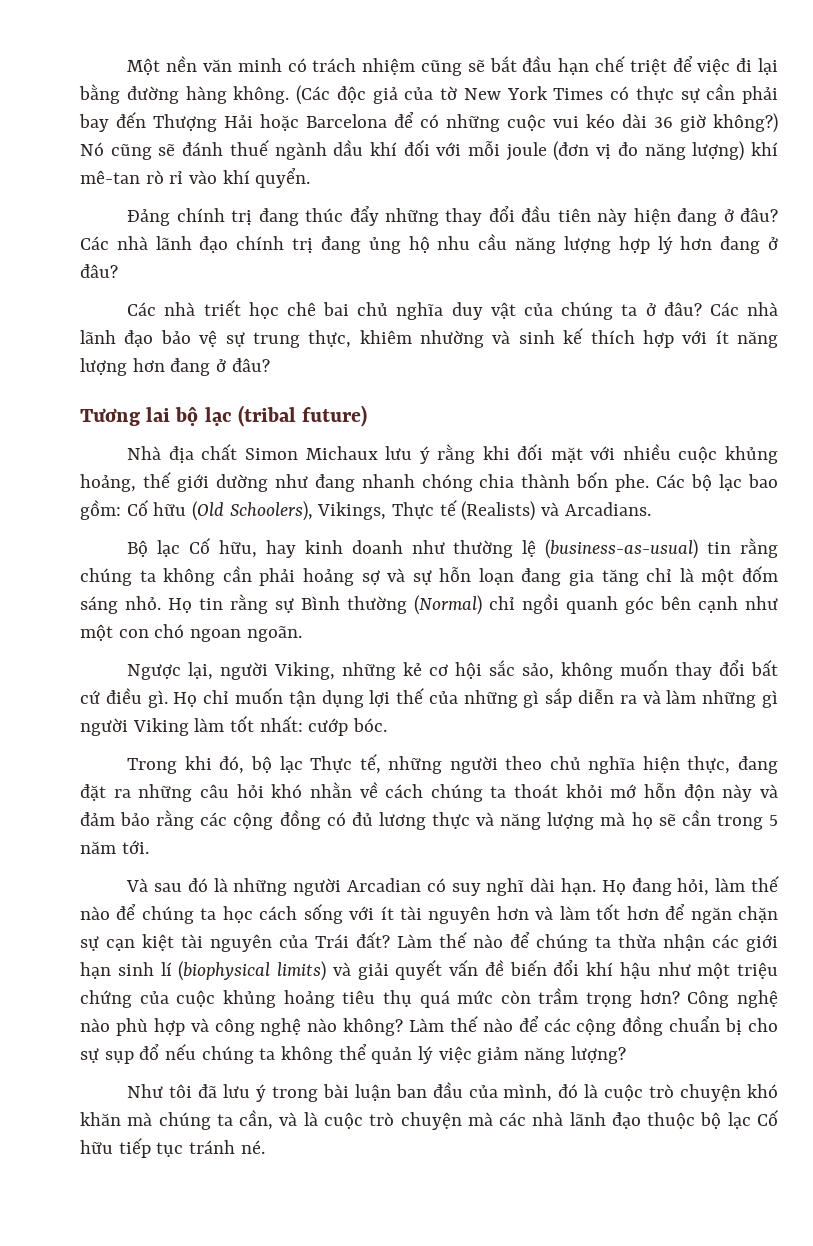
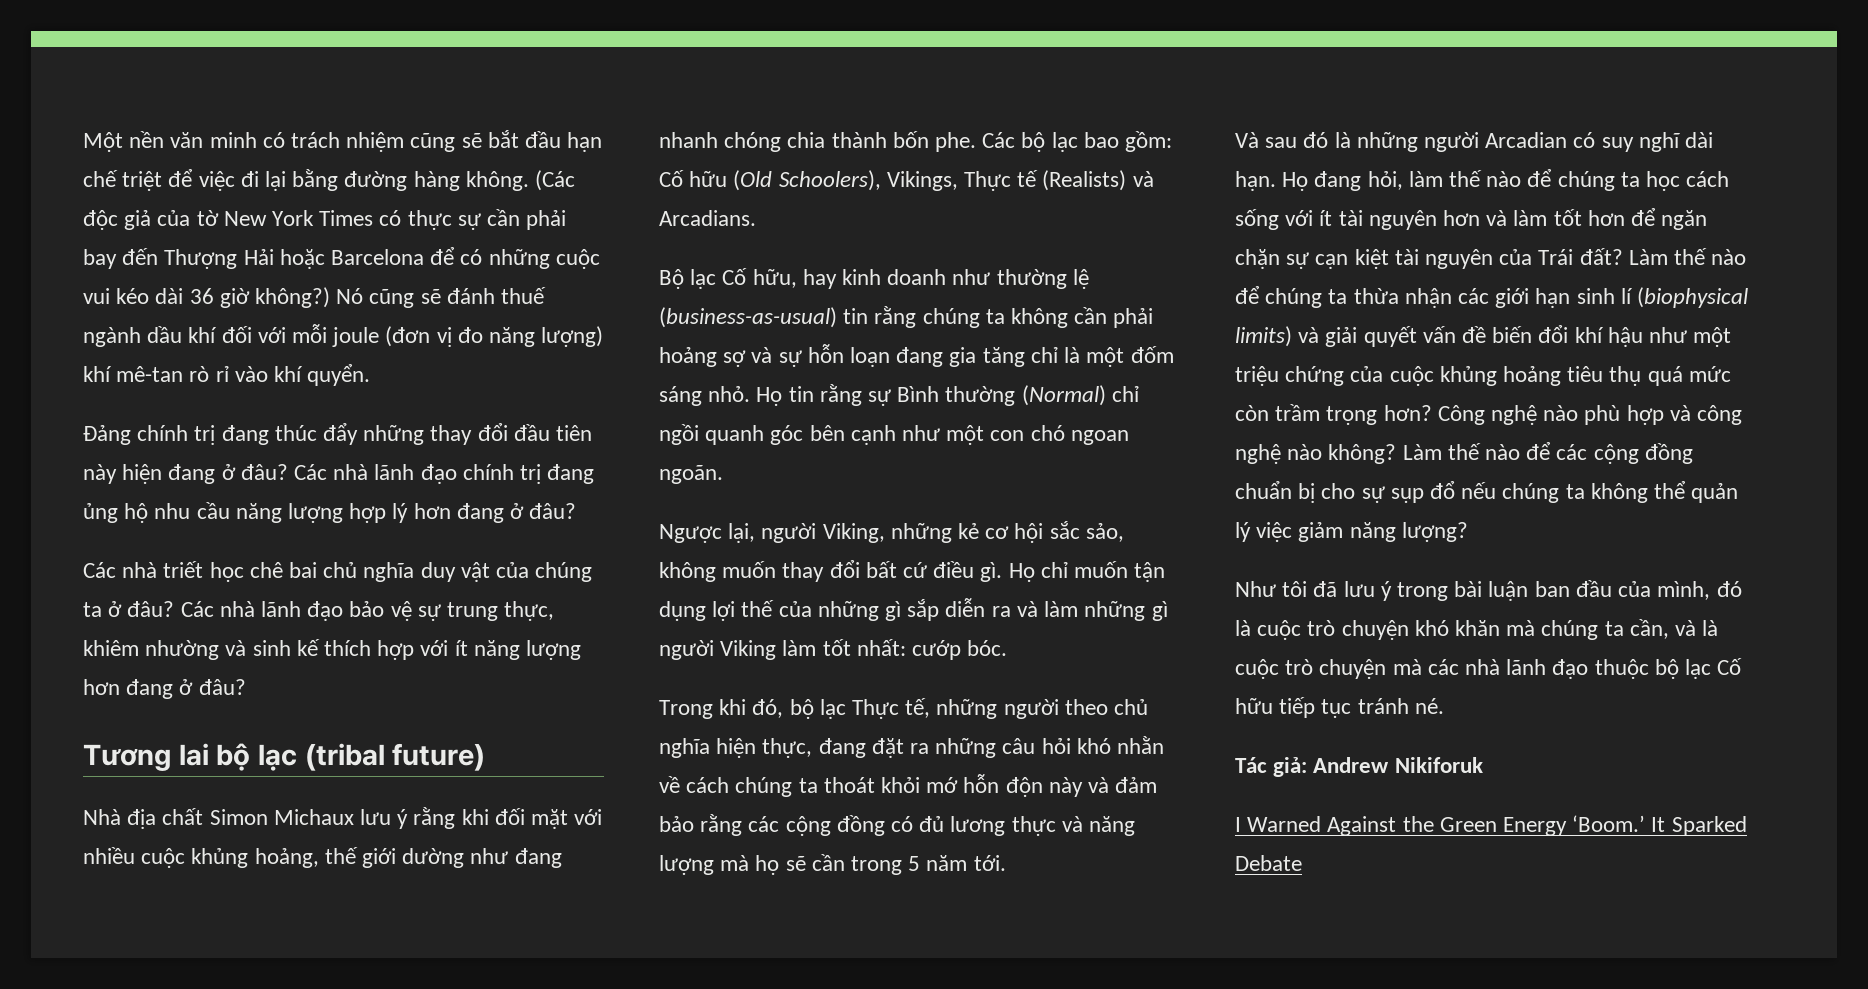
+ Tác giả: Andrew Nikiforuk
+ I Warned Against the Green Energy ‘Boom.’ It Sparked Debate

